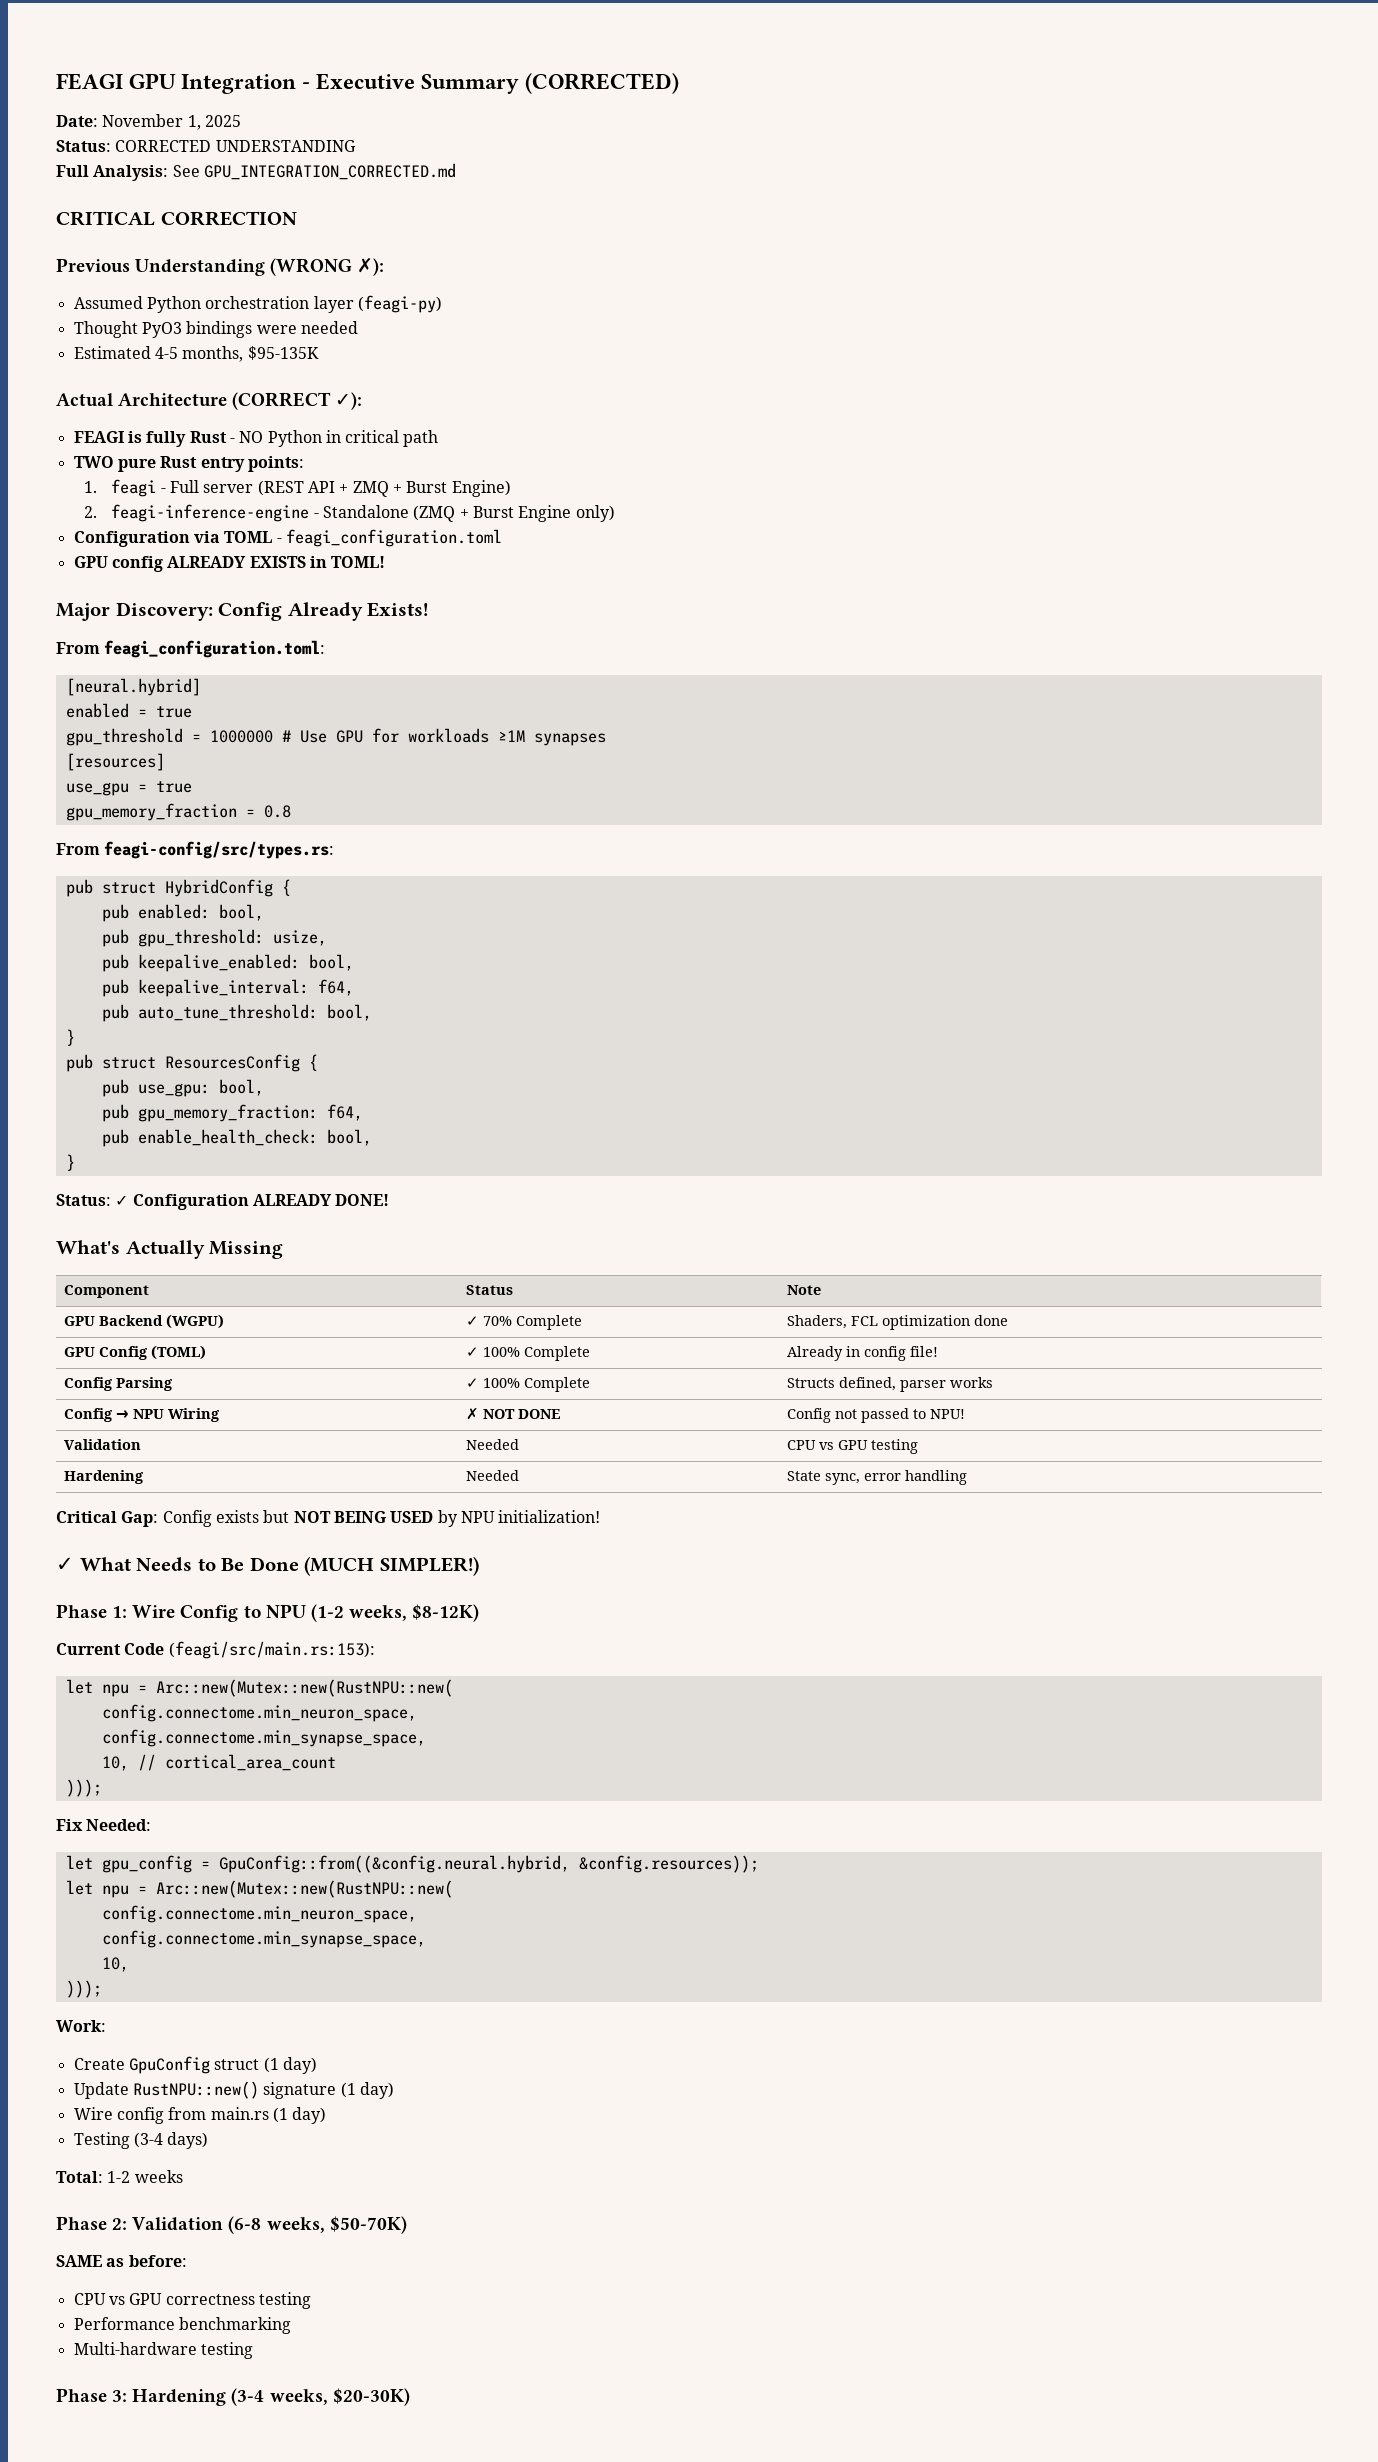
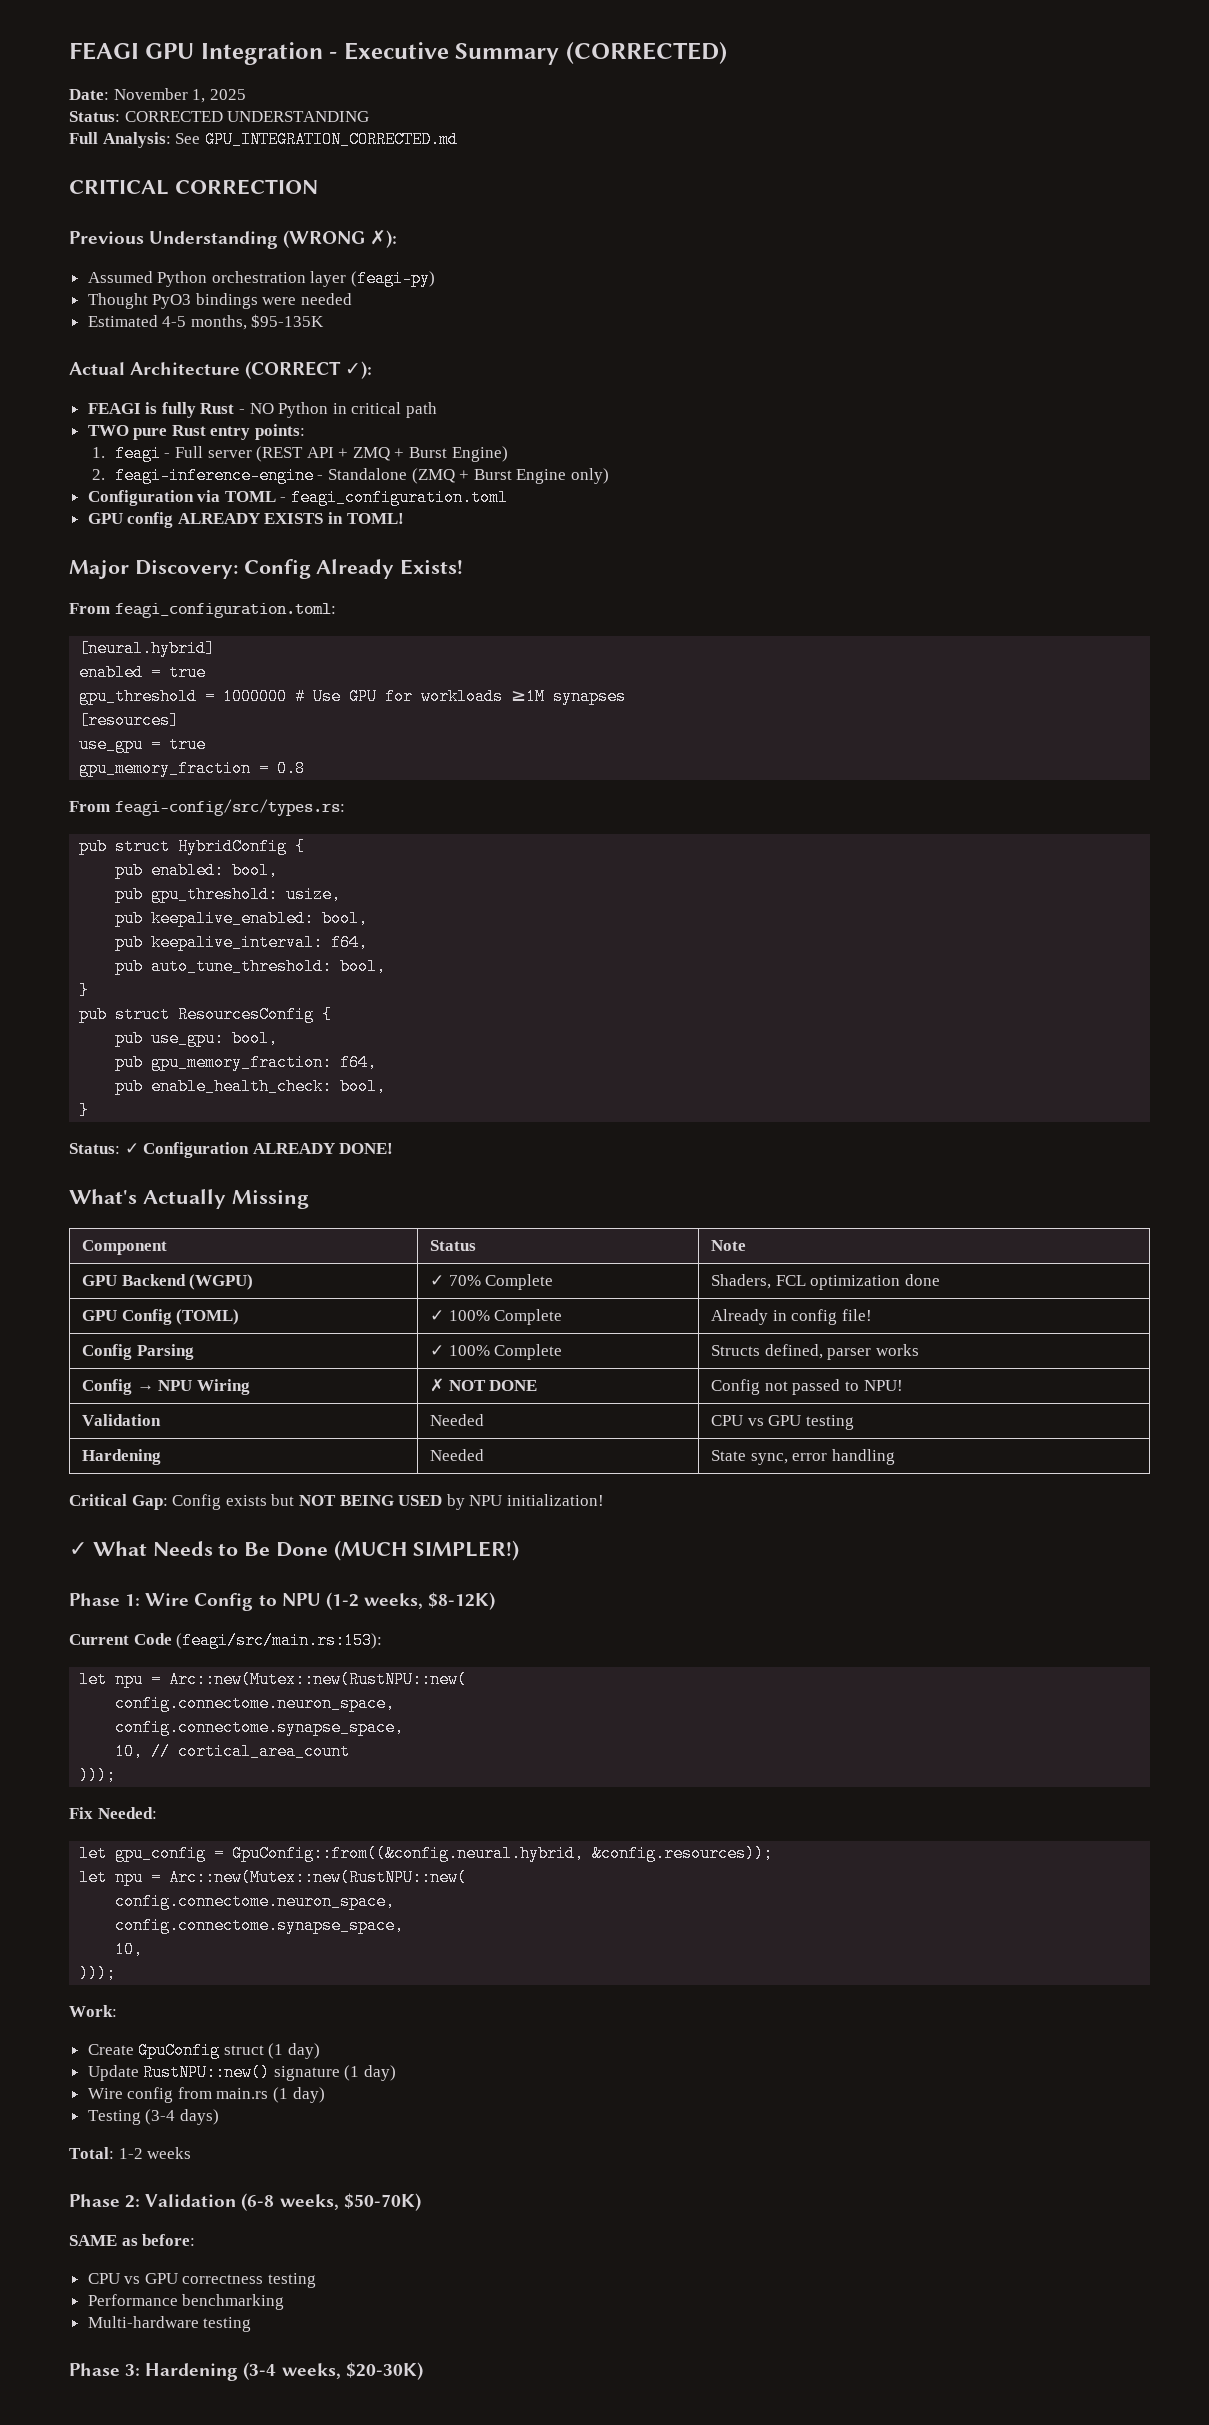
  Current Code (feagi/src/main.rs:153):
  let npu = Arc::new(Mutex::new(RustNPU::new(
- config.connectome.min_neuron_space,
- config.connectome.min_synapse_space,
+ config.connectome.neuron_space,
+ config.connectome.synapse_space,
  let gpu_config = GpuConfig::from((&config.neural.hybrid, &config.resources));
  let npu = Arc::new(Mutex::new(RustNPU::new(
- config.connectome.min_neuron_space,
- config.connectome.min_synapse_space,
+ config.connectome.neuron_space,
+ config.connectome.synapse_space,

